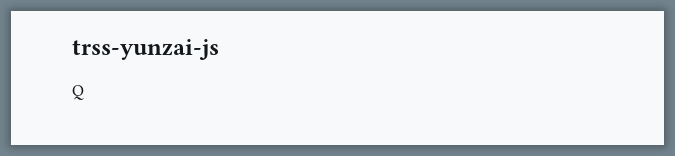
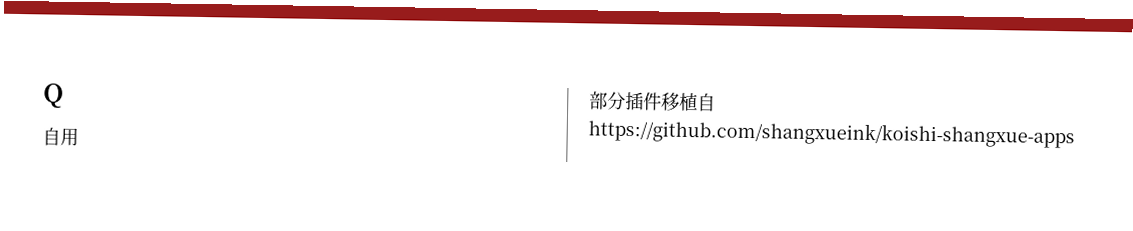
- trss-yunzai-js
  Q
+ 自用
+ 部分插件移植自https://github.com/shangxueink/koishi-shangxue-apps

